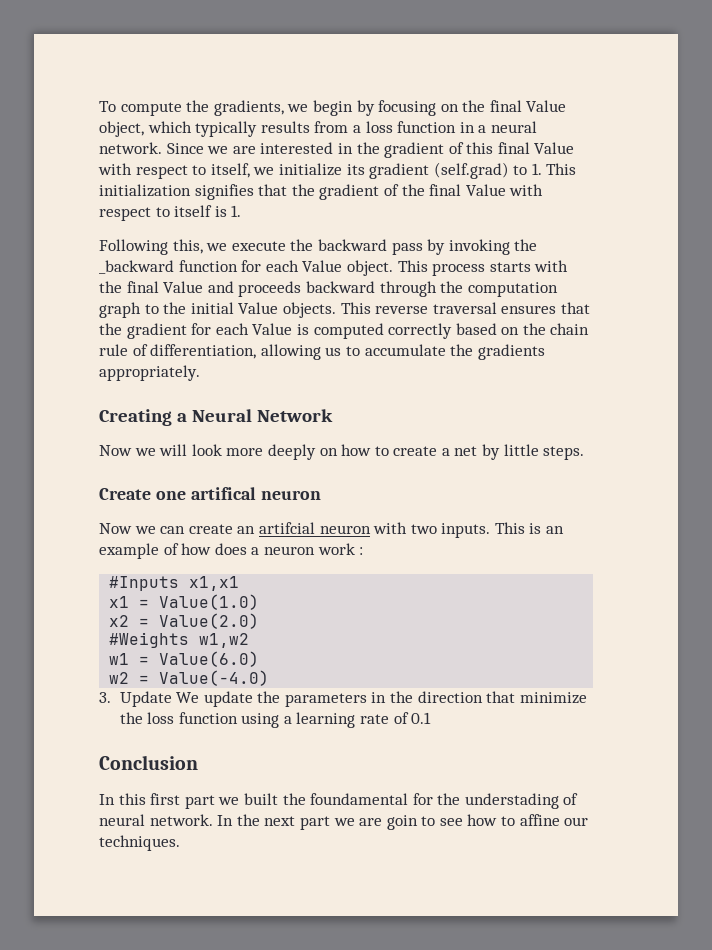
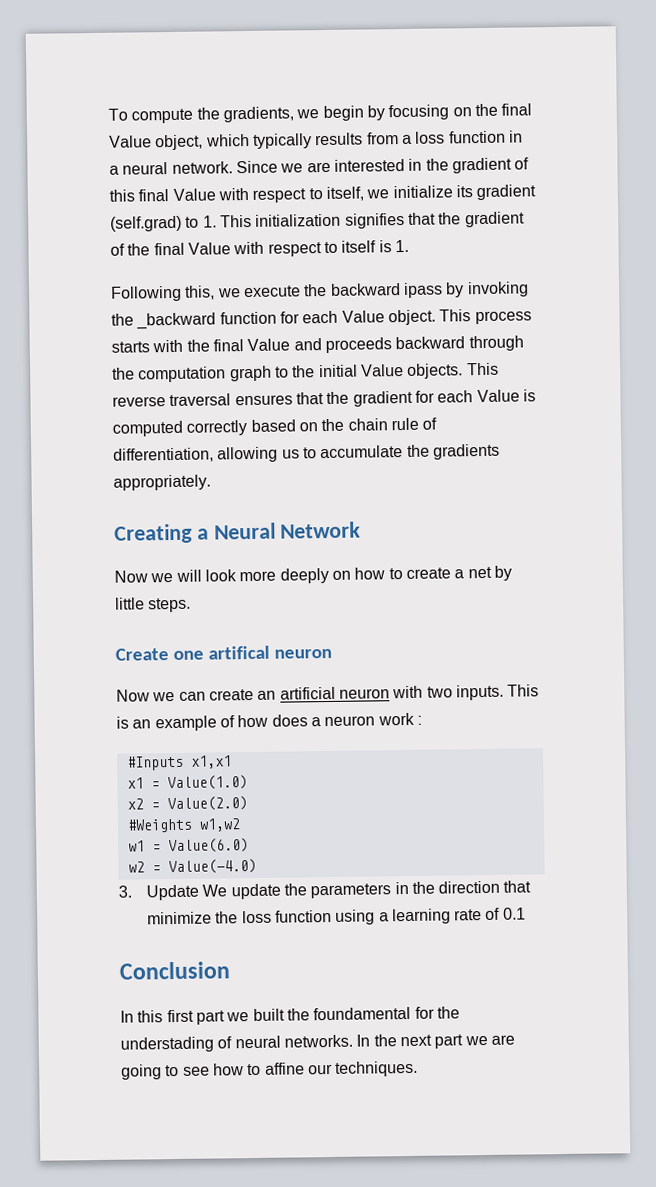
- Following this, we execute the backward pass by invoking the _backward function for each Value object.
+ Following this, we execute the backward ipass by invoking the _backward function for each Value object.
- Now we can create an artifcial neuron with two inputs.
+ Now we can create an artificial neuron with two inputs.
- In this first part we built the foundamental for the understading of neural network.
+ In this first part we built the foundamental for the understading of neural networks.
- In the next part we are goin to see how to affine our techniques.
+ In the next part we are going to see how to affine our techniques.

